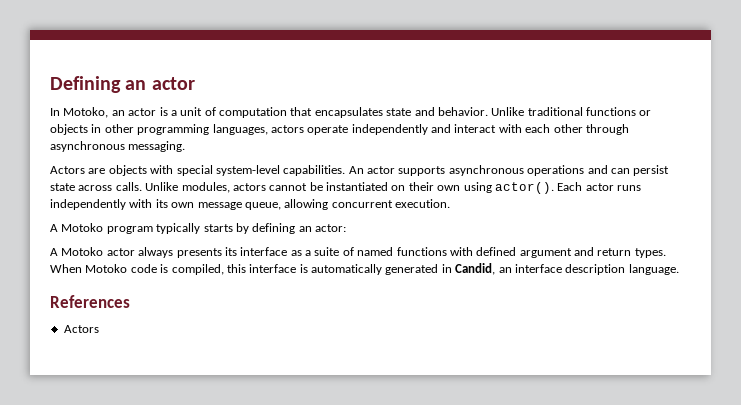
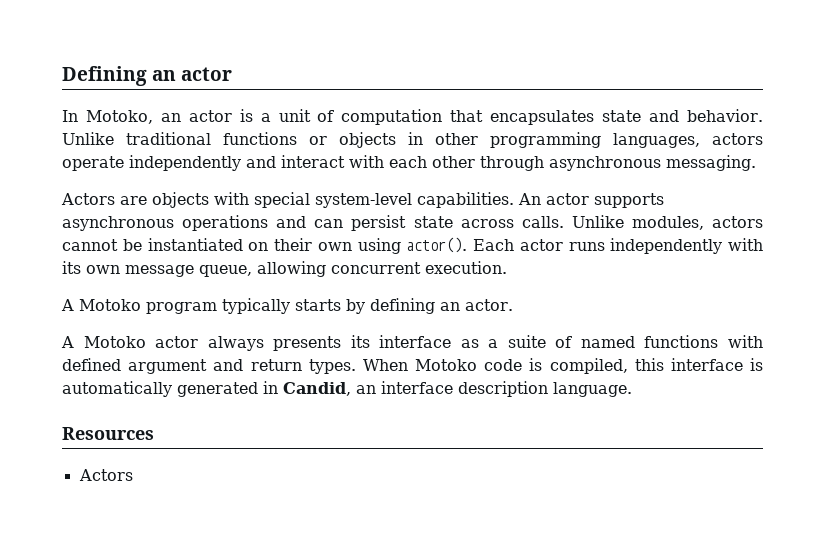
- A Motoko program typically starts by defining an actor:
+ A Motoko program typically starts by defining an actor.
- References
+ Resources

